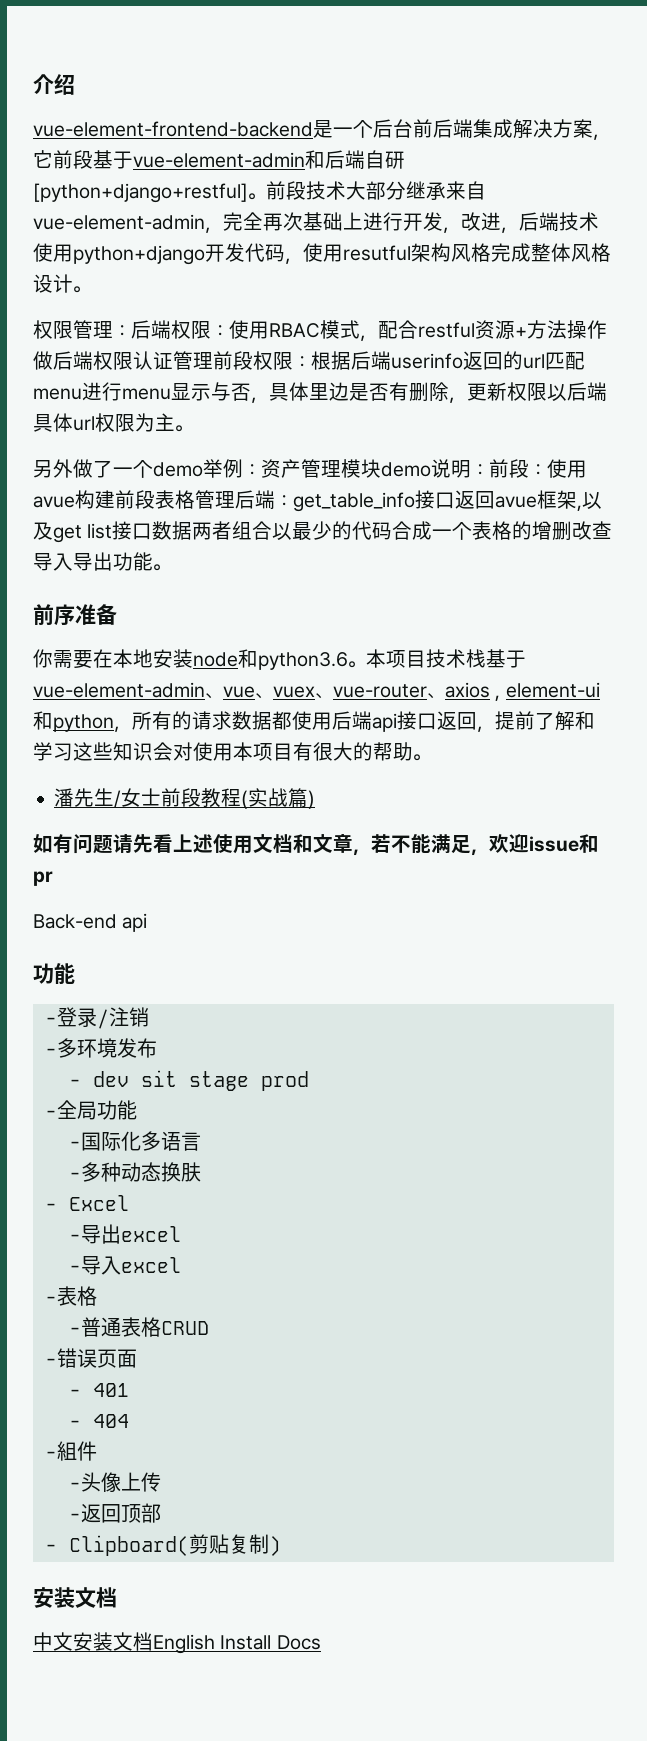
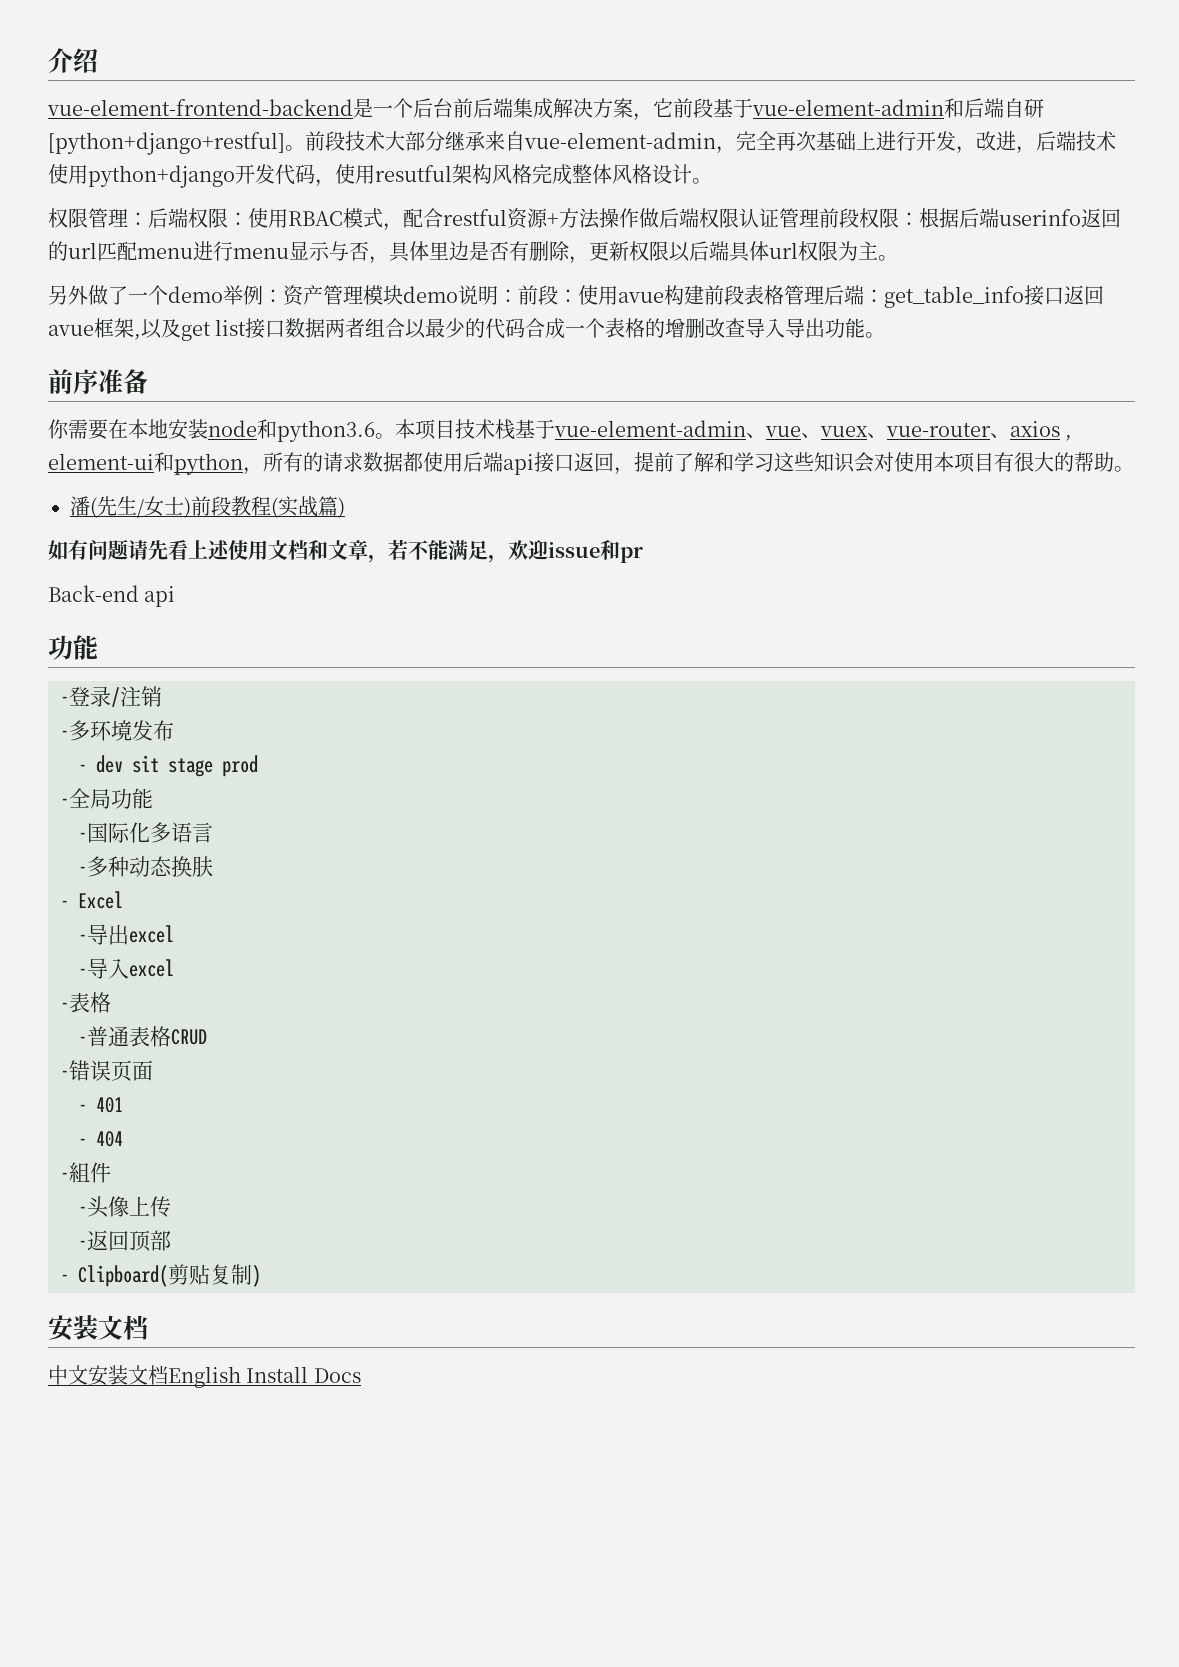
- 潘先生/女士前段教程(实战篇)
+ 潘(先生/女士)前段教程(实战篇)

